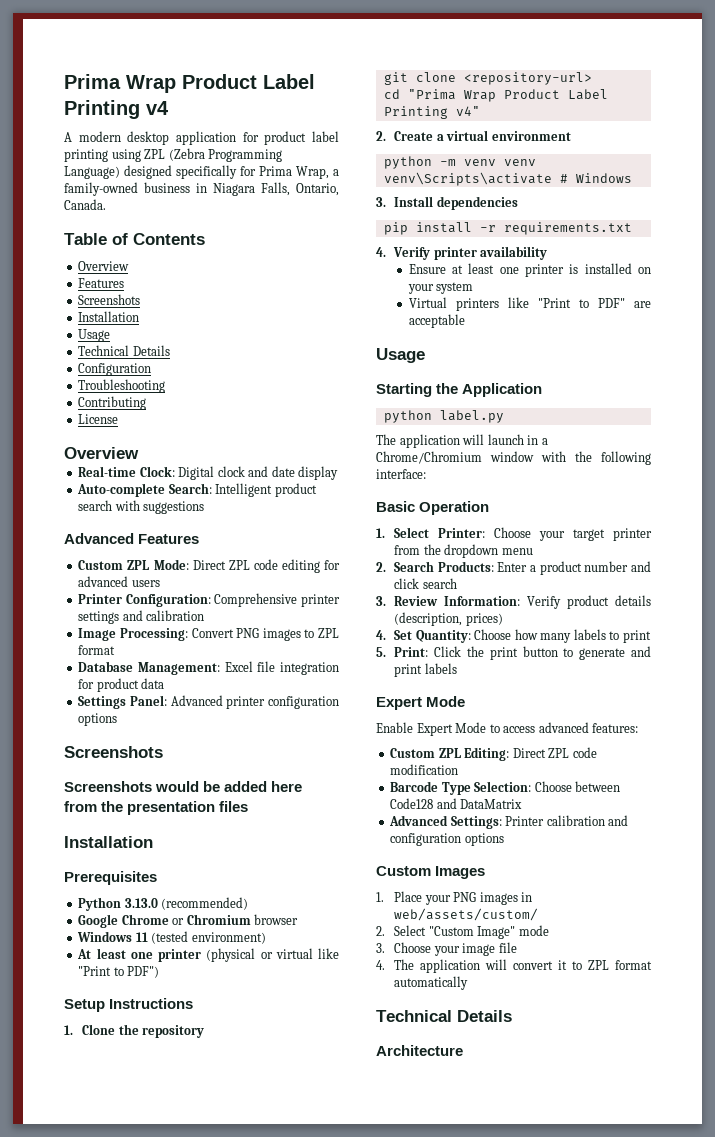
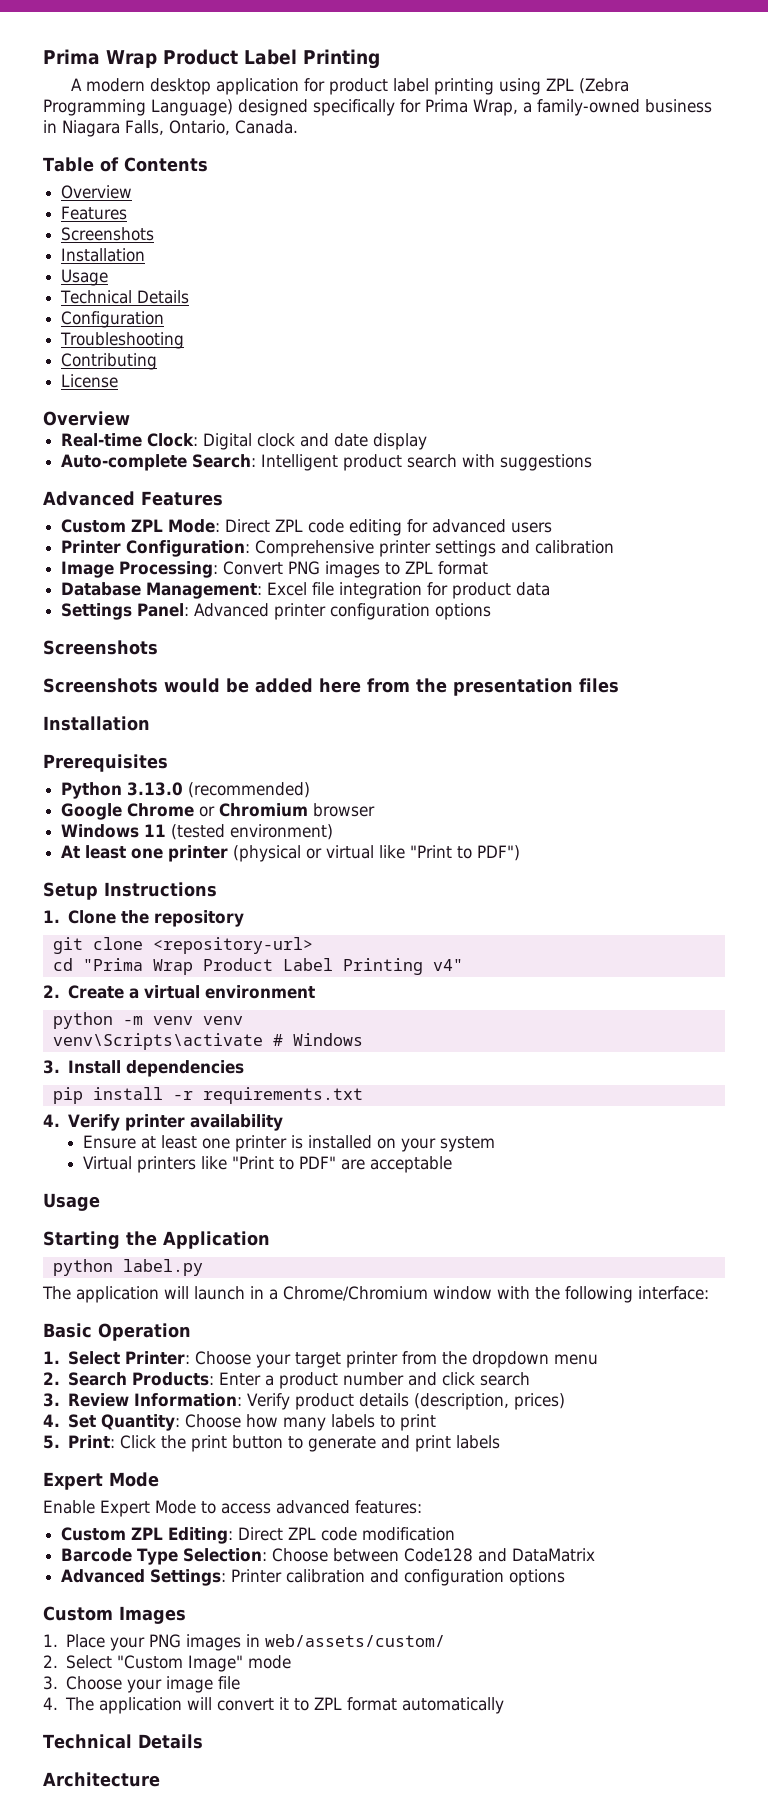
- Prima Wrap Product Label Printing v4
+ Prima Wrap Product Label Printing

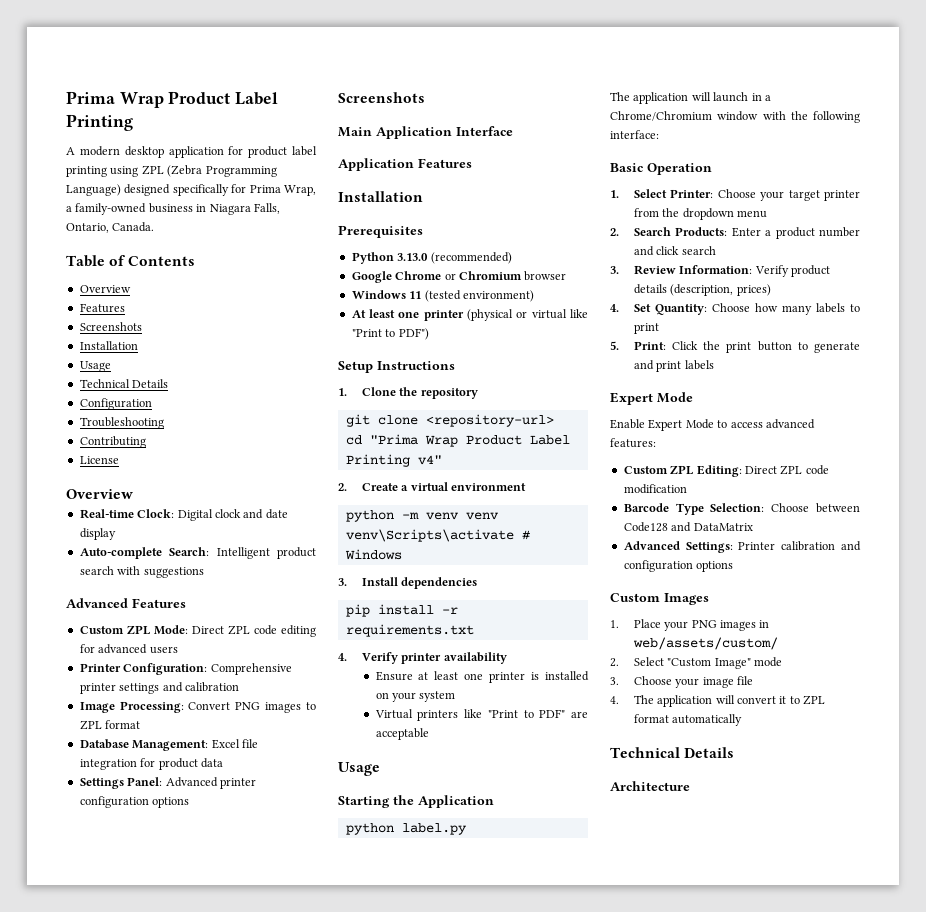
- Screenshots would be added here from the presentation files
+ Main Application Interface
+ Application Features

